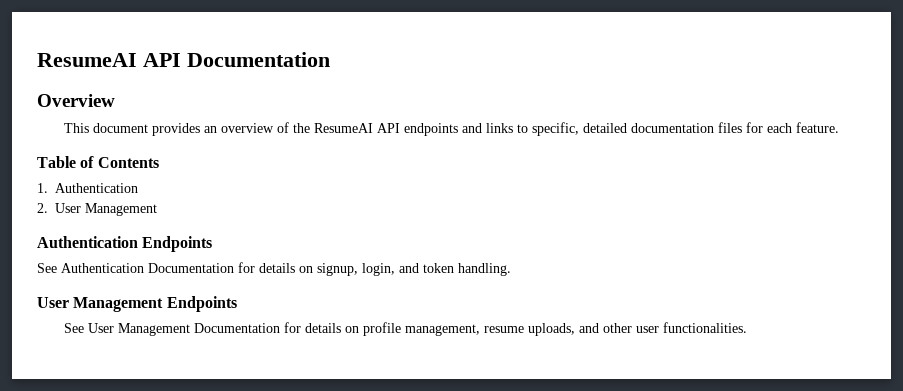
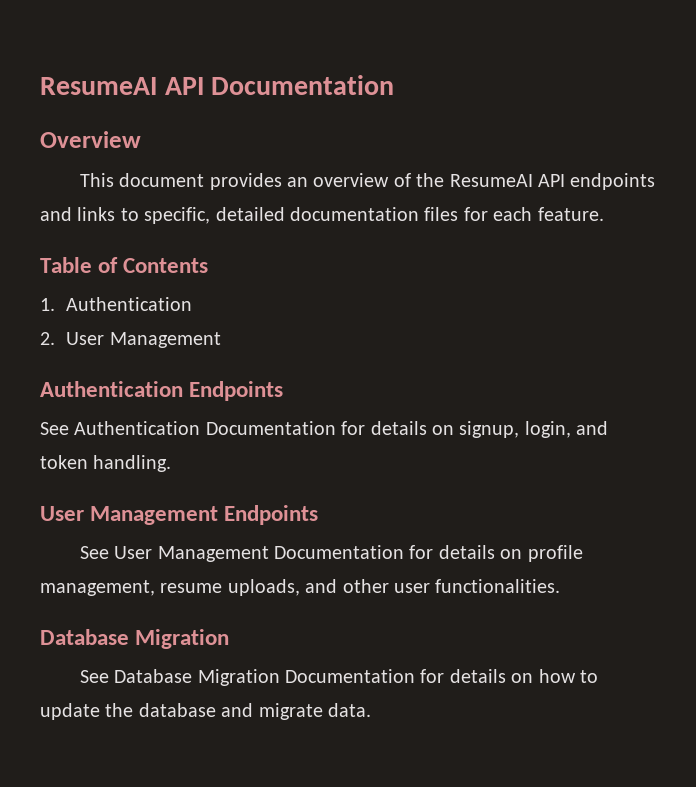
  See User Management Documentation for details on profile management, resume uploads, and other user functionalities.
+ Database Migration
+ See Database Migration Documentation for details on how to update the database and migrate data.

